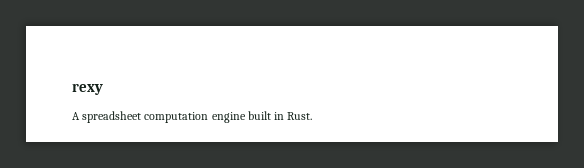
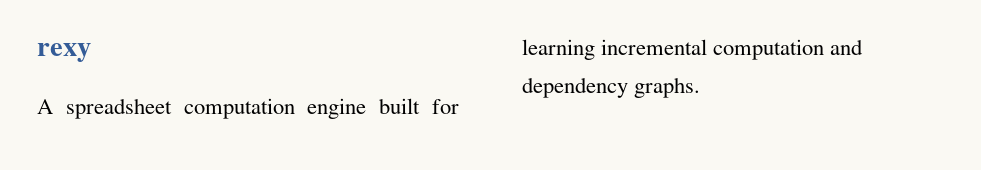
- A spreadsheet computation engine built in Rust.
+ A spreadsheet computation engine built for learning incremental computation and dependency graphs.

